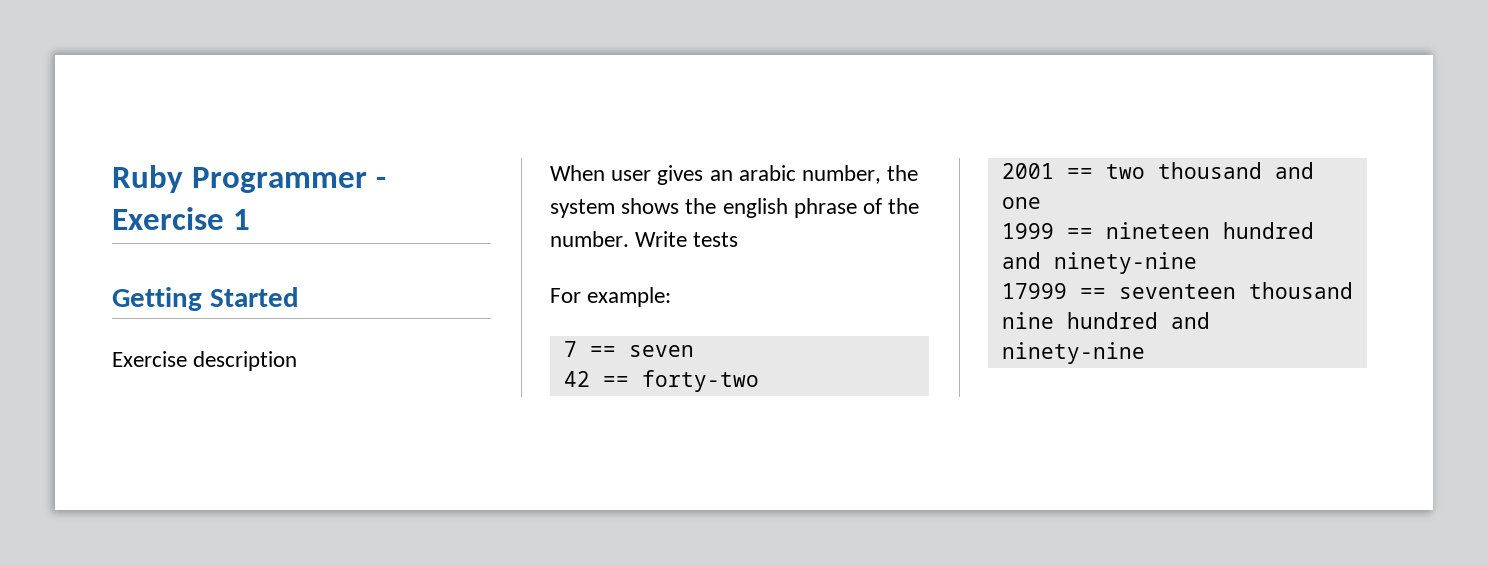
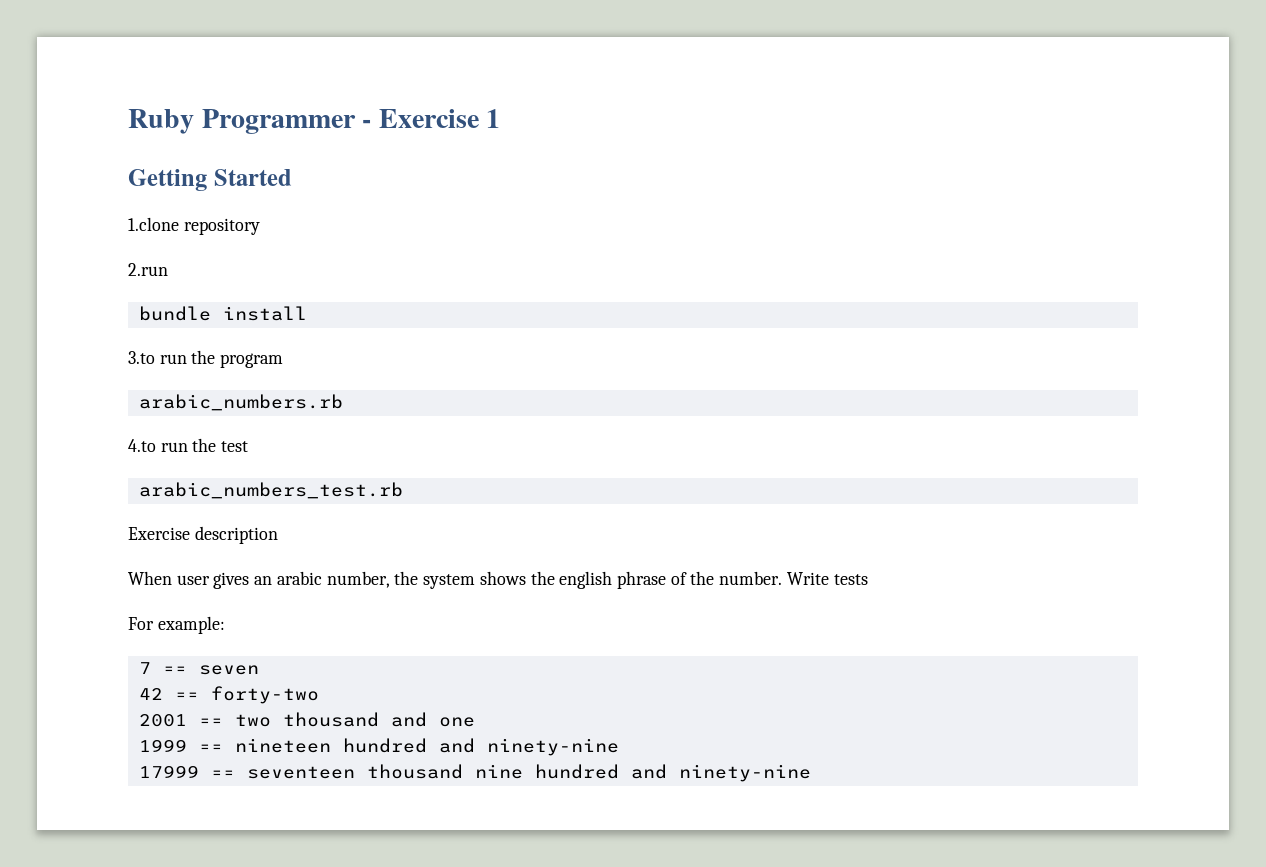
+ 1.clone repository
+ 2.run
+ bundle install
+ 3.to run the program
+ arabic_numbers.rb
+ 4.to run the test
+ arabic_numbers_test.rb

